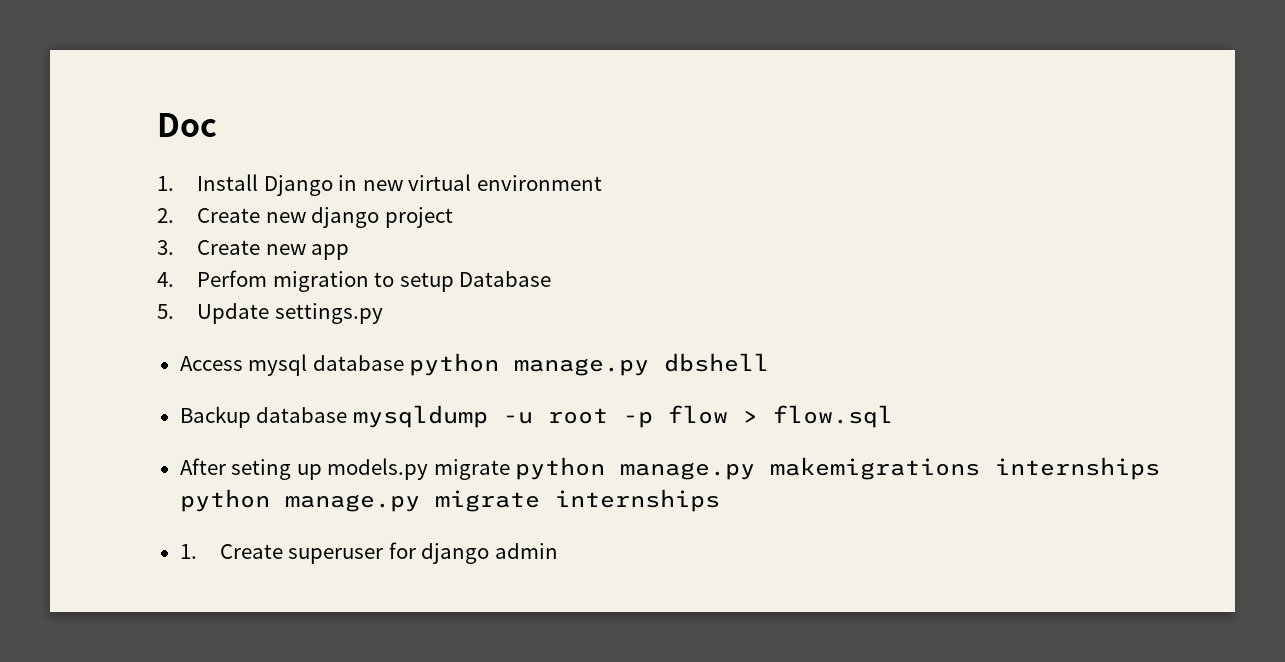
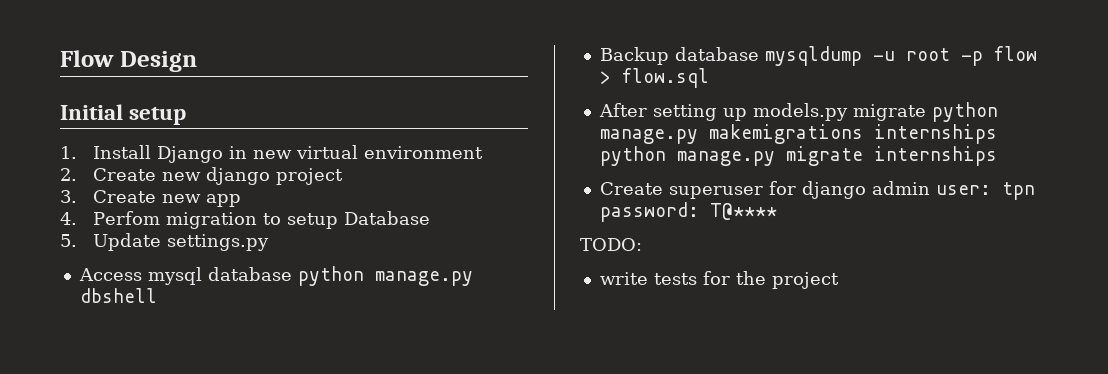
- Doc
+ Flow Design
+ Initial setup
- After seting up models.py migrate python manage.py makemigrations internships python manage.py migrate internships
+ After setting up models.py migrate python manage.py makemigrations internships python manage.py migrate internships
- 1. Create superuser for django admin
+ Create superuser for django admin user: tpn password: T@****
+ TODO:
+ write tests for the project

